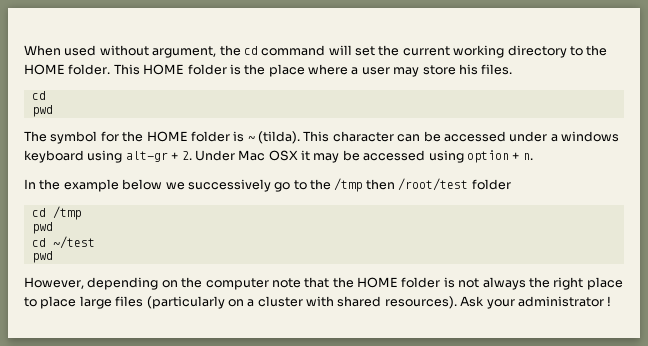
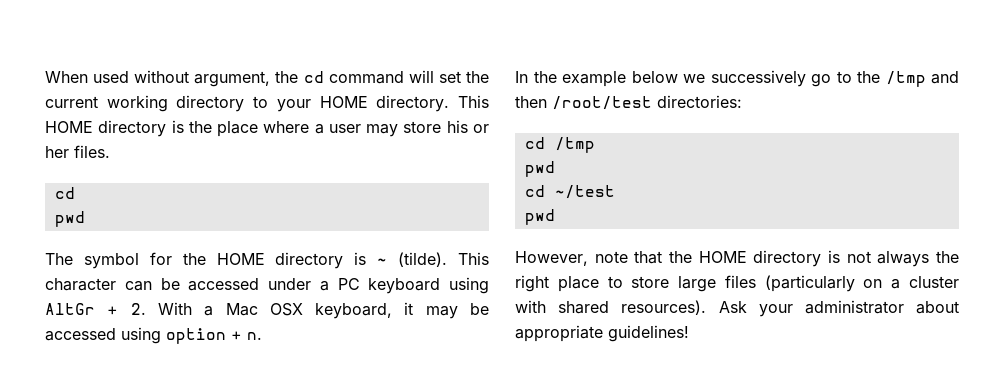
- When used without argument, the cd command will set the current working directory to the HOME folder.
+ When used without argument, the cd command will set the current working directory to your HOME directory.
- This HOME folder is the place where a user may store his files.
+ This HOME directory is the place where a user may store his or her files.
- The symbol for the HOME folder is ~ (tilda).
+ The symbol for the HOME directory is ~ (tilde).
- This character can be accessed under a windows keyboard using alt-gr + 2. Under Mac OSX it may be accessed using option + n.
+ This character can be accessed under a PC keyboard using AltGr + 2. With a Mac OSX keyboard, it may be accessed using option + n.
- In the example below we successively go to the /tmp then /root/test folder
+ In the example below we successively go to the /tmp and then /root/test directories:
- However, depending on the computer note that the HOME folder is not always the right place to place large files (particularly on a cluster with shared resources).
+ However, note that the HOME directory is not always the right place to store large files (particularly on a cluster with shared resources).
- Ask your administrator !
+ Ask your administrator about appropriate guidelines!

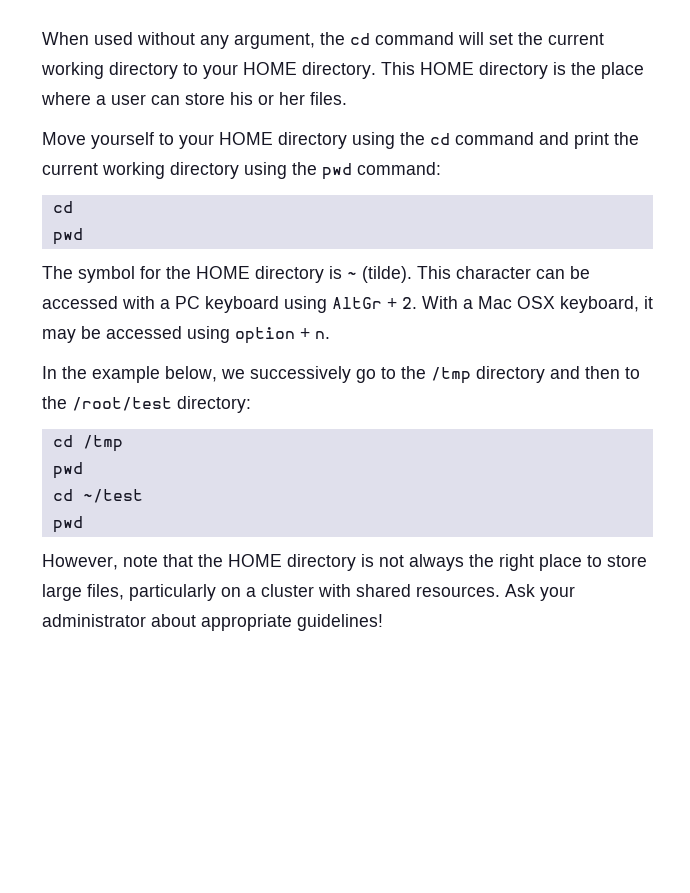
- When used without argument, the cd command will set the current working directory to your HOME directory.
+ When used without any argument, the cd command will set the current working directory to your HOME directory.
- This HOME directory is the place where a user may store his or her files.
+ This HOME directory is the place where a user can store his or her files.
+ Move yourself to your HOME directory using the cd command and print the current working directory using the pwd command:
- This character can be accessed under a PC keyboard using AltGr + 2. With a Mac OSX keyboard, it may be accessed using option + n.
+ This character can be accessed with a PC keyboard using AltGr + 2. With a Mac OSX keyboard, it may be accessed using option + n.
- In the example below we successively go to the /tmp and then /root/test directories:
+ In the example below, we successively go to the /tmp directory and then to the /root/test directory:
- However, note that the HOME directory is not always the right place to store large files (particularly on a cluster with shared resources).
+ However, note that the HOME directory is not always the right place to store large files, particularly on a cluster with shared resources.

